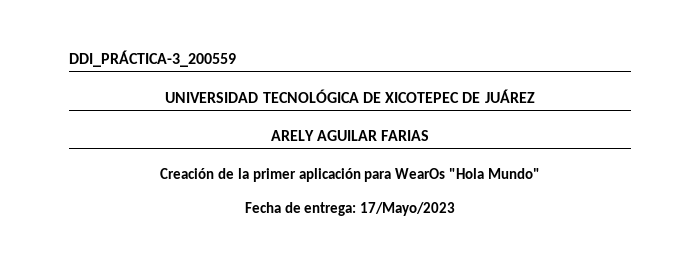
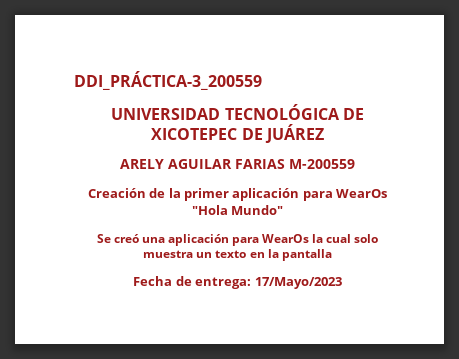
- ARELY AGUILAR FARIAS
+ ARELY AGUILAR FARIAS M-200559
+ Se creó una aplicación para WearOs la cual solo muestra un texto en la pantalla

